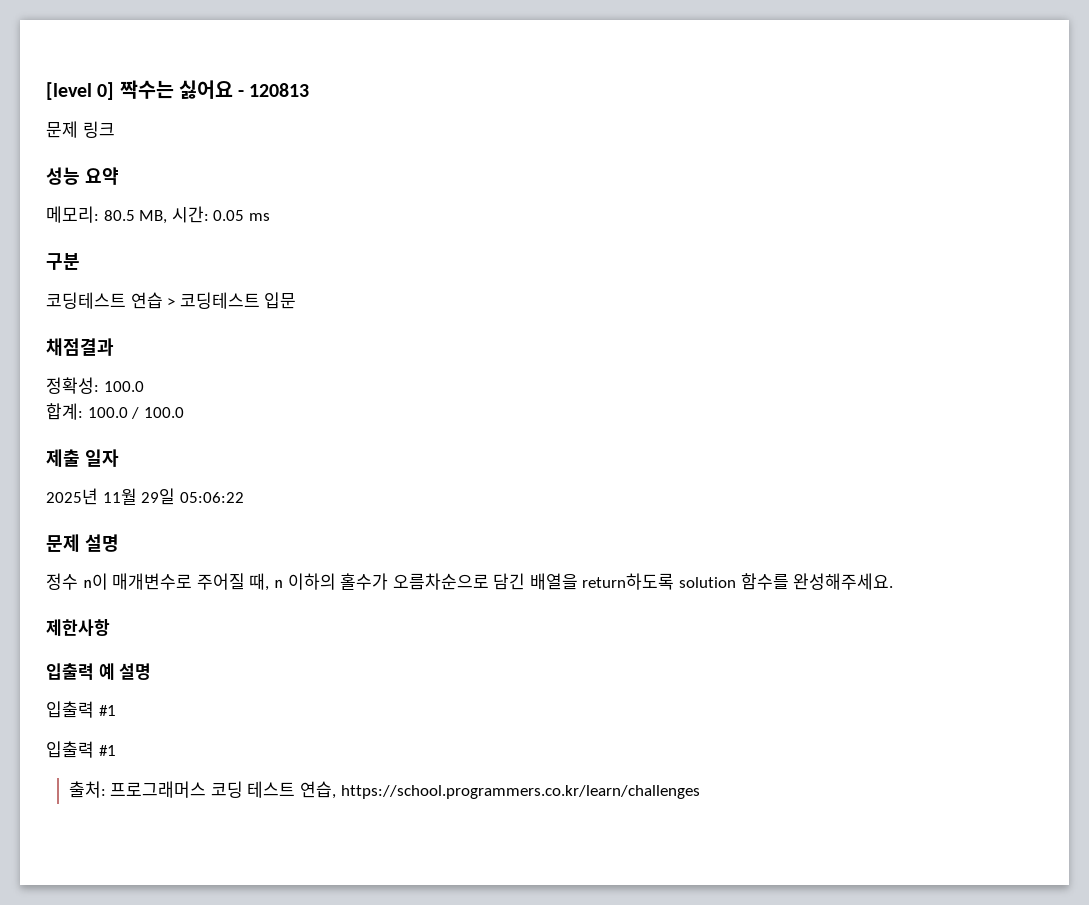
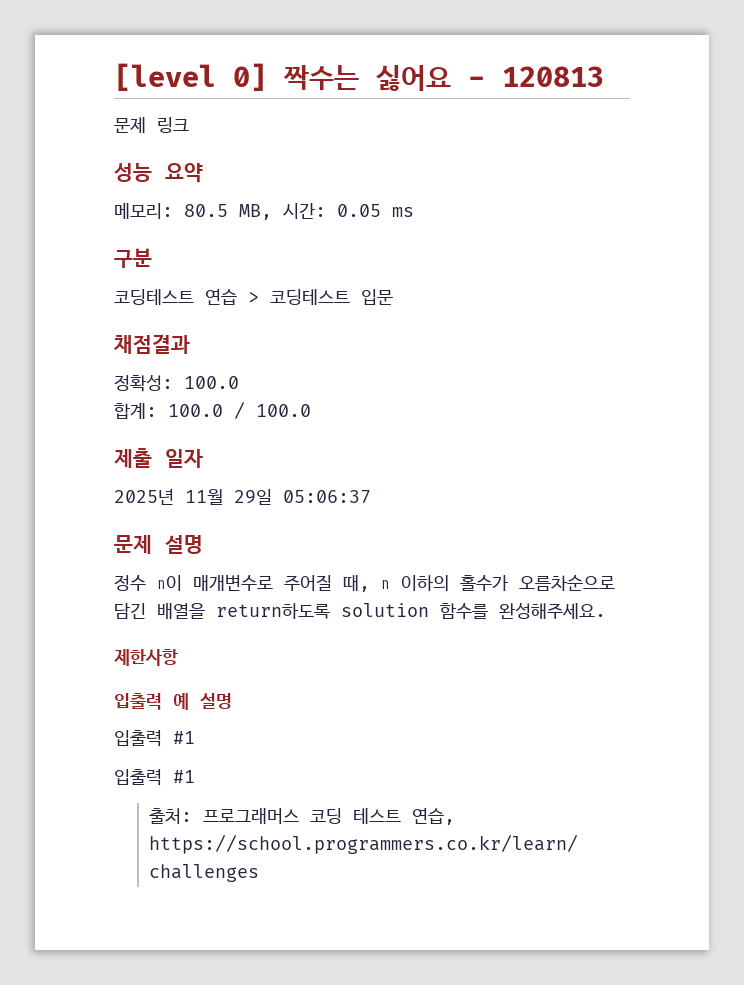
- 2025년 11월 29일 05:06:22
+ 2025년 11월 29일 05:06:37

